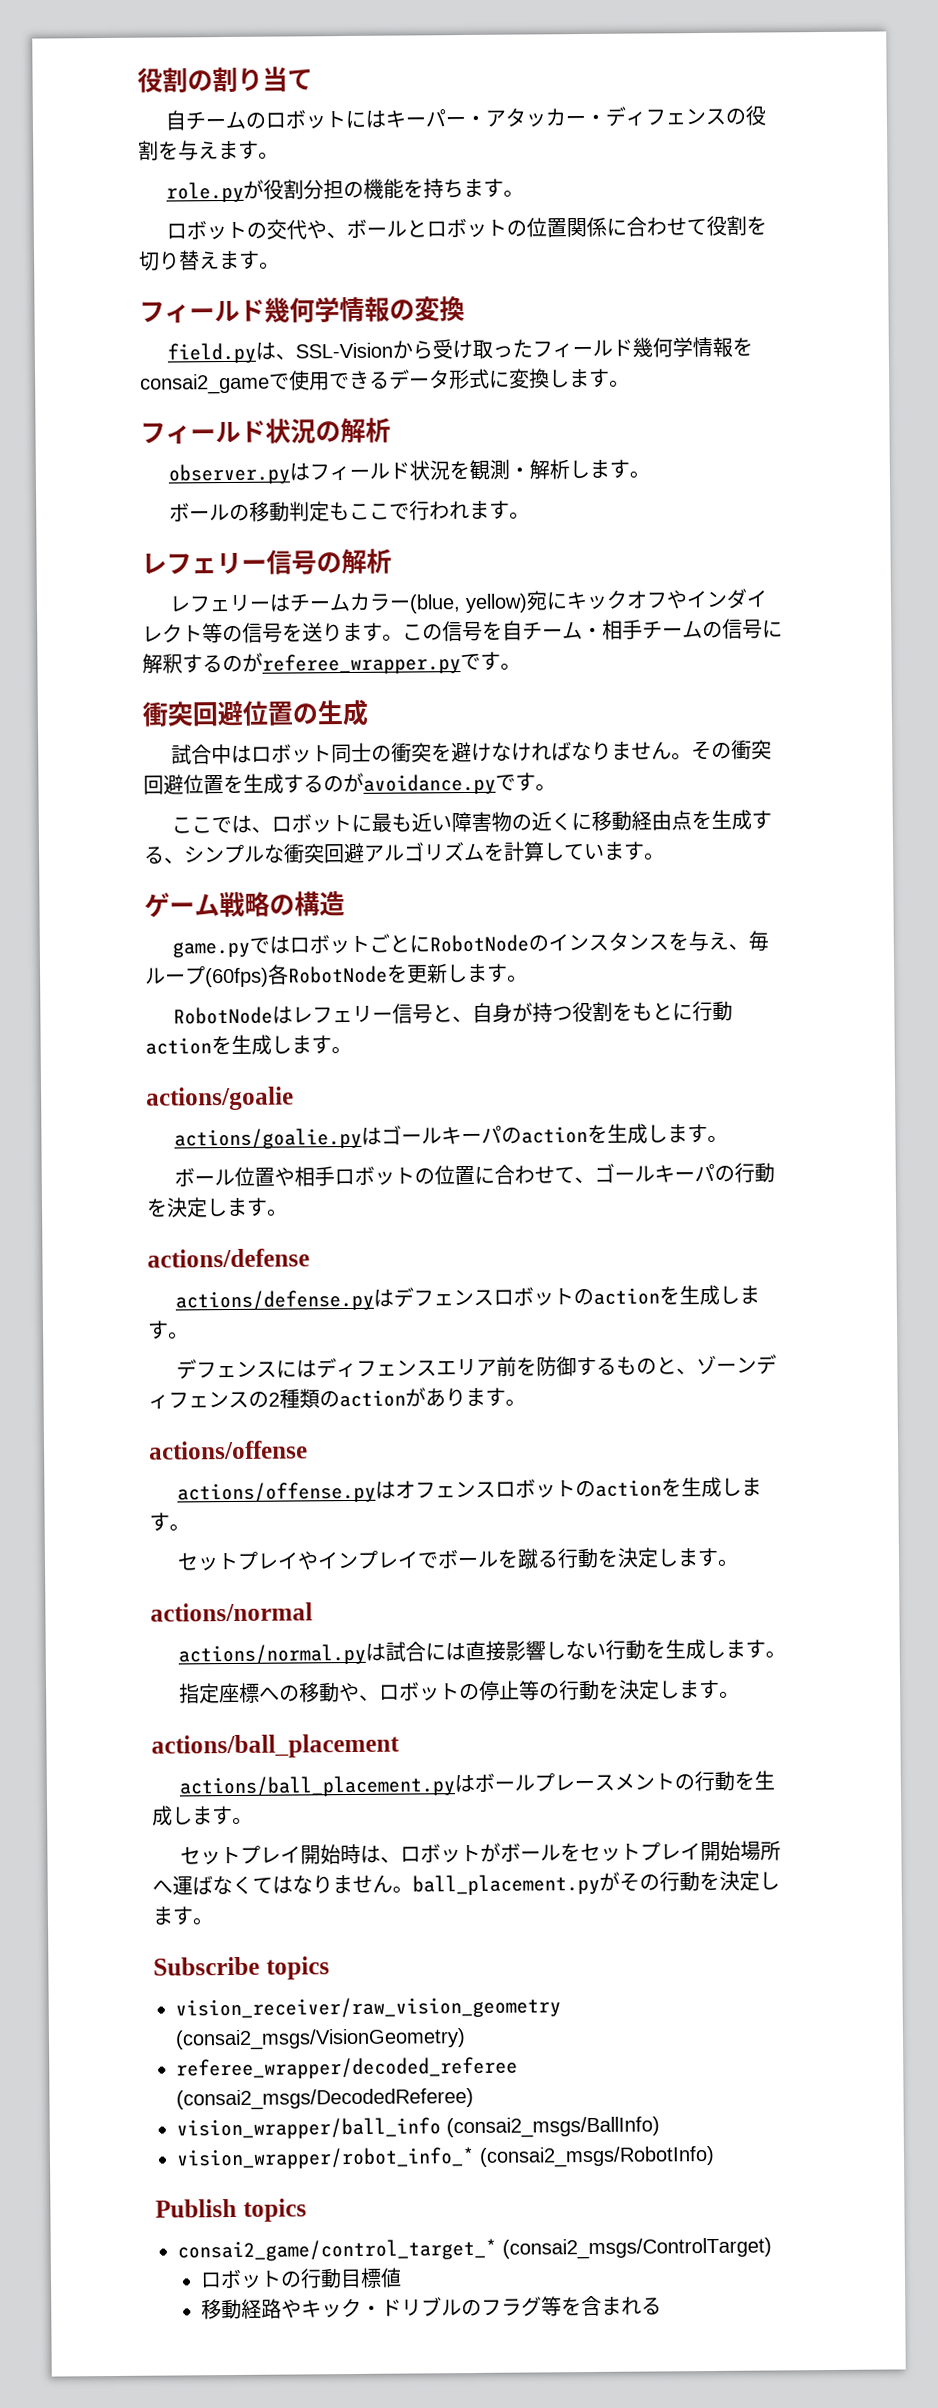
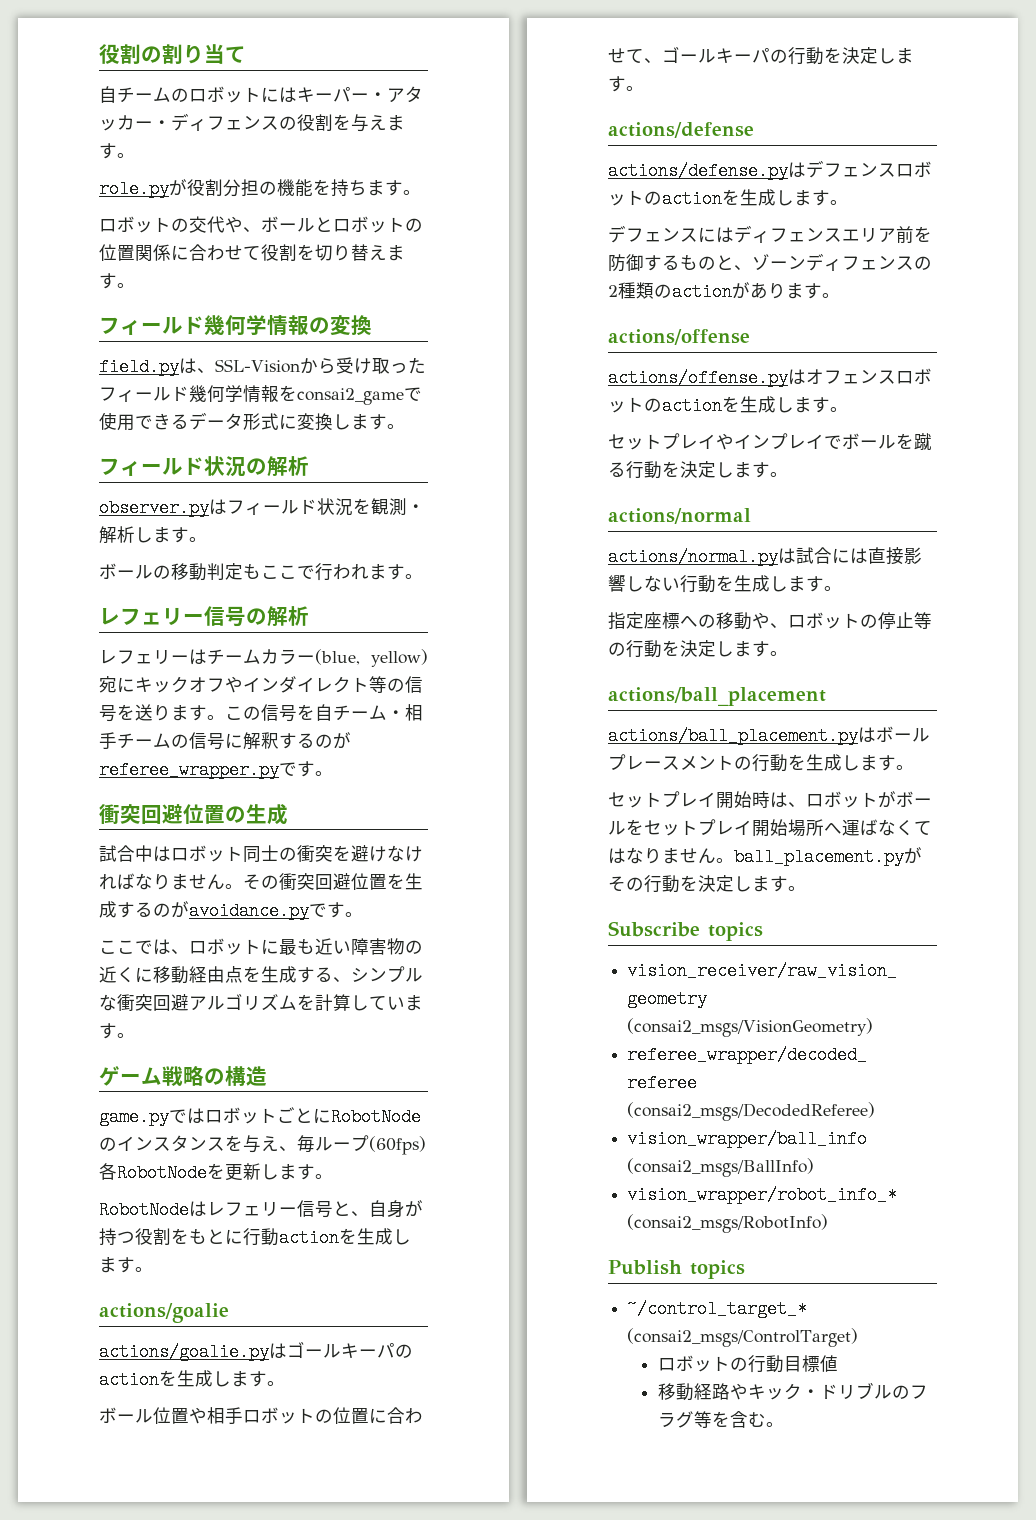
- consai2_game/control_target_* (consai2_msgs/ControlTarget)
+ ~/control_target_* (consai2_msgs/ControlTarget)
- 移動経路やキック・ドリブルのフラグ等を含まれる
+ 移動経路やキック・ドリブルのフラグ等を含む。

